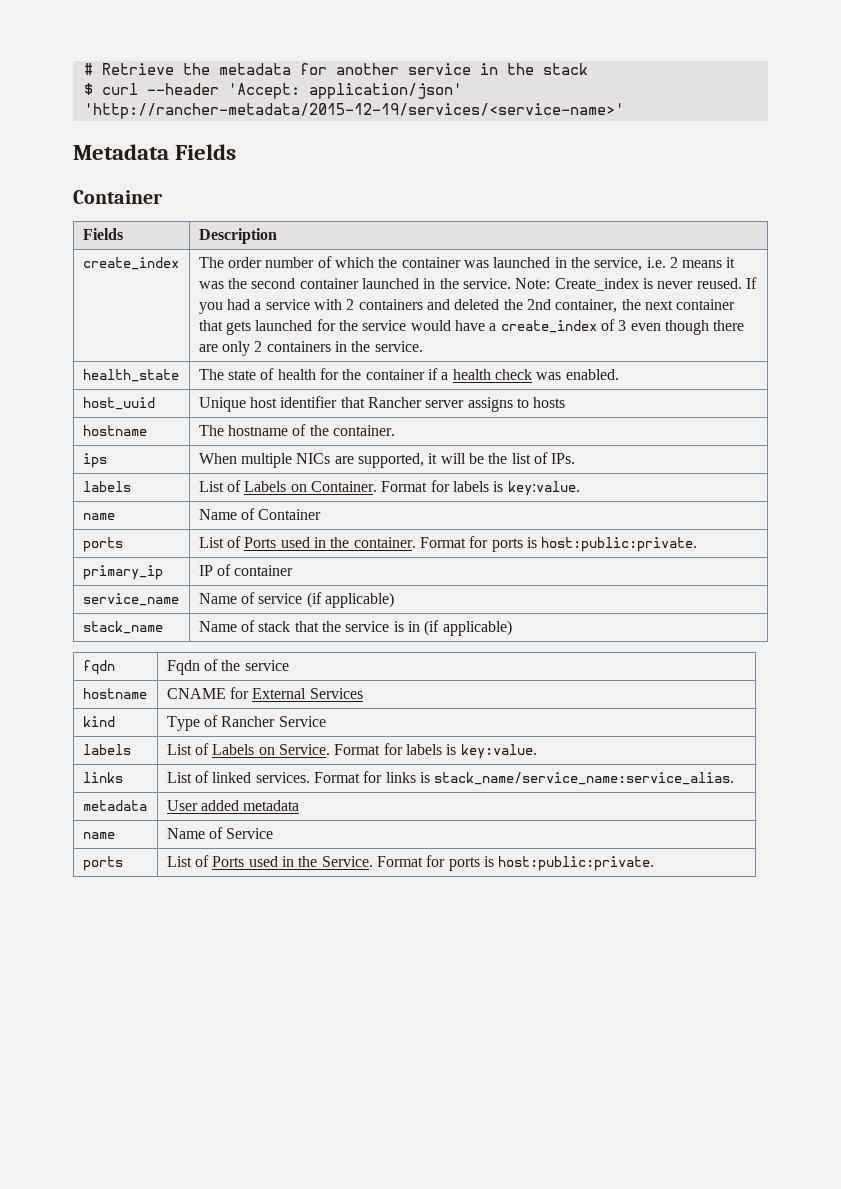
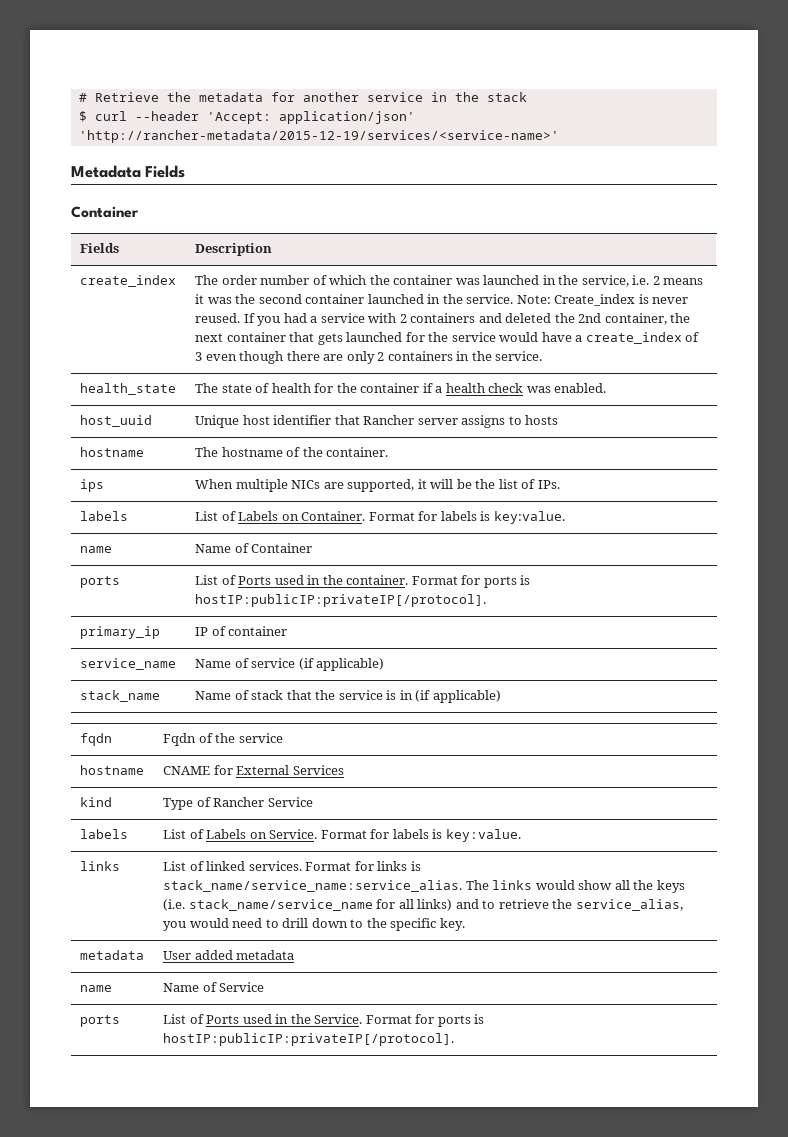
- ports | List of Ports used in the container. Format for ports is host:public:private.
+ ports | List of Ports used in the container. Format for ports is hostIP:publicIP:privateIP[/protocol].
- links | List of linked services. Format for links is stack_name/service_name:service_alias.
+ links | List of linked services. Format for links is stack_name/service_name:service_alias. The links would show all the keys (i.e. stack_name/service_name for all links) and to retrieve the service_alias, you would need to drill down to the specific key.
- ports | List of Ports used in the Service. Format for ports is host:public:private.
+ ports | List of Ports used in the Service. Format for ports is hostIP:publicIP:privateIP[/protocol].

